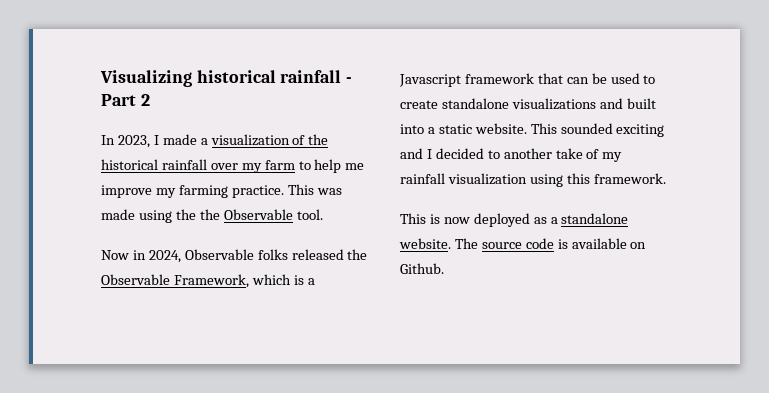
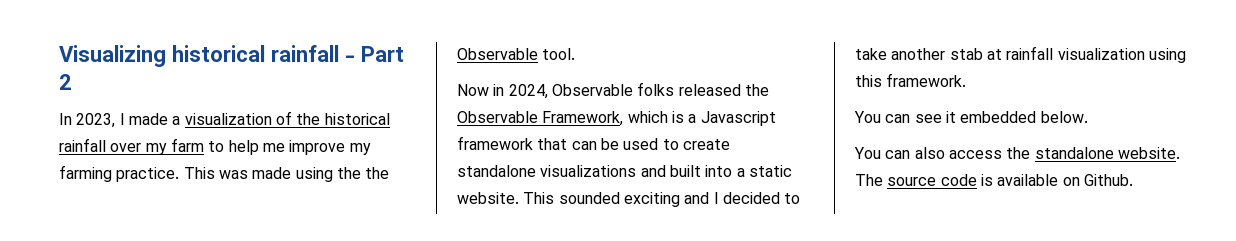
- This sounded exciting and I decided to another take of my rainfall visualization using this framework.
+ This sounded exciting and I decided to take another stab at rainfall visualization using this framework.
- This is now deployed as a standalone website.
+ You can see it embedded below.
+ You can also access the standalone website.

